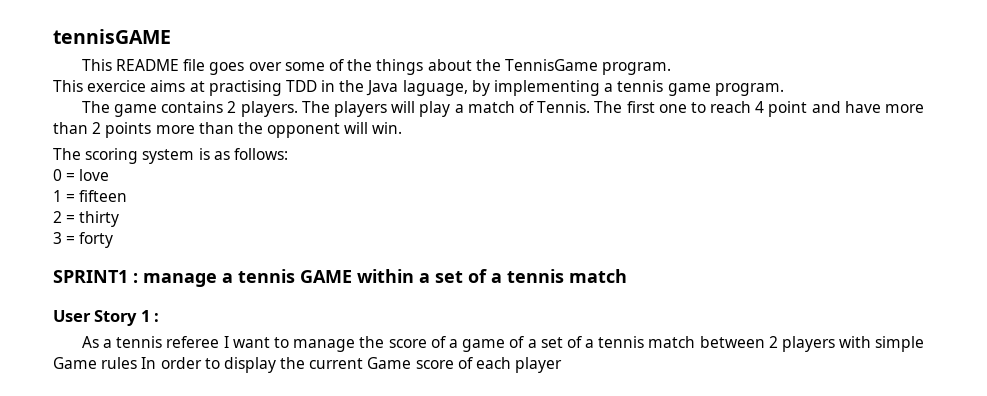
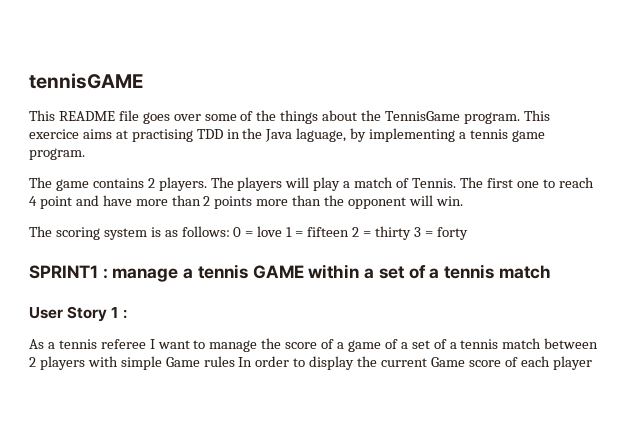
- This README file goes over some of the things about the TennisGame program.
- This exercice aims at practising TDD in the Java laguage, by implementing a tennis game program.
+ This README file goes over some of the things about the TennisGame program. This exercice aims at practising TDD in the Java laguage, by implementing a tennis game program.
- The scoring system is as follows:
- 0 = love
- 1 = fifteen
- 2 = thirty
- 3 = forty
+ The scoring system is as follows: 0 = love 1 = fifteen 2 = thirty 3 = forty

